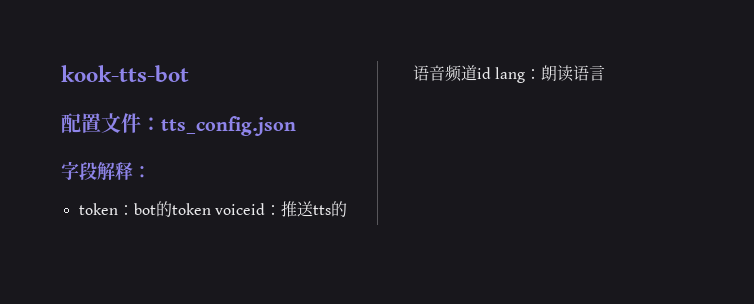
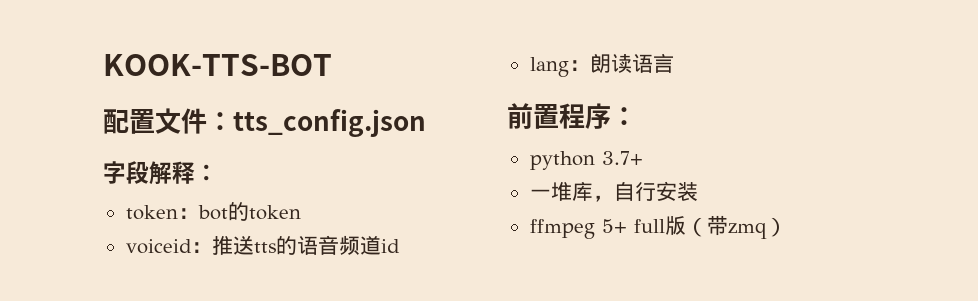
- kook-tts-bot
+ KOOK-TTS-BOT
- token：bot的token voiceid：推送tts的语音频道id lang：朗读语言
+ token：bot的token
+ voiceid：推送tts的语音频道id
+ lang：朗读语言
+ 前置程序：
+ python 3.7+
+ 一堆库，自行安装
+ ffmpeg 5+ full版（带zmq）

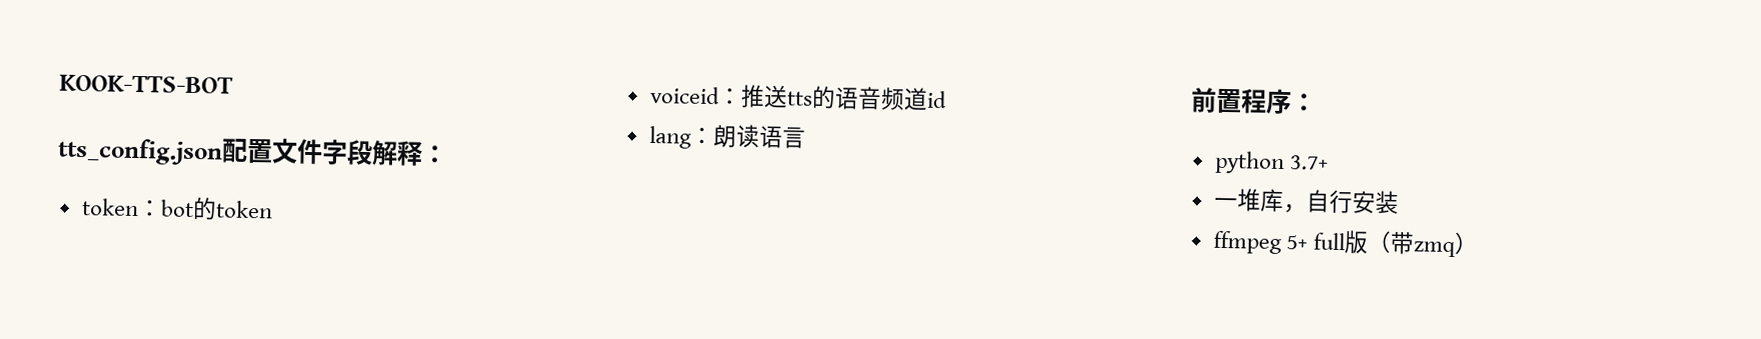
- 配置文件：tts_config.json
- 字段解释：
+ tts_config.json配置文件字段解释：

